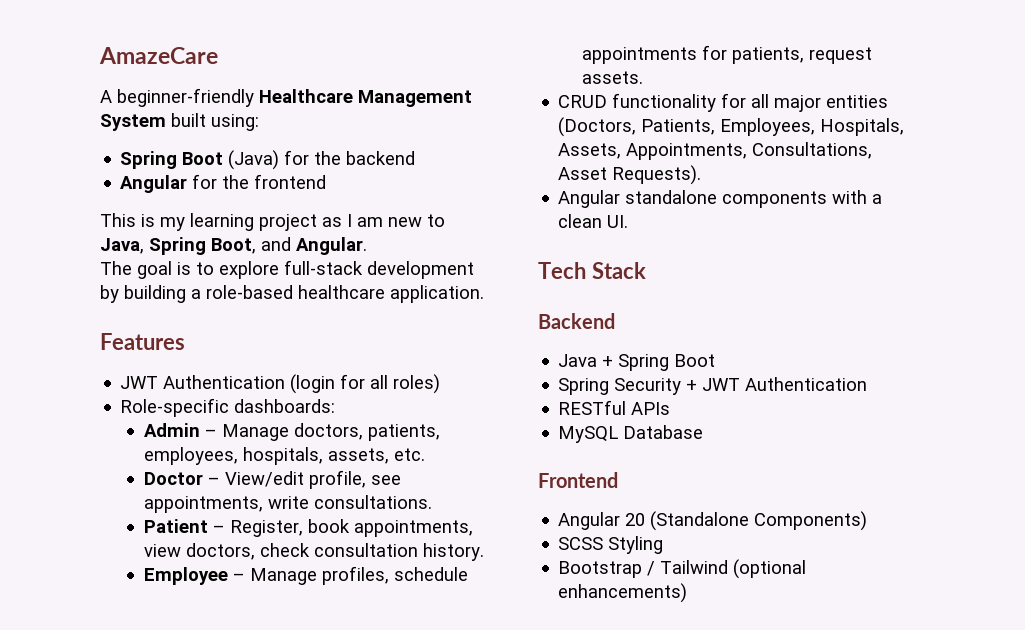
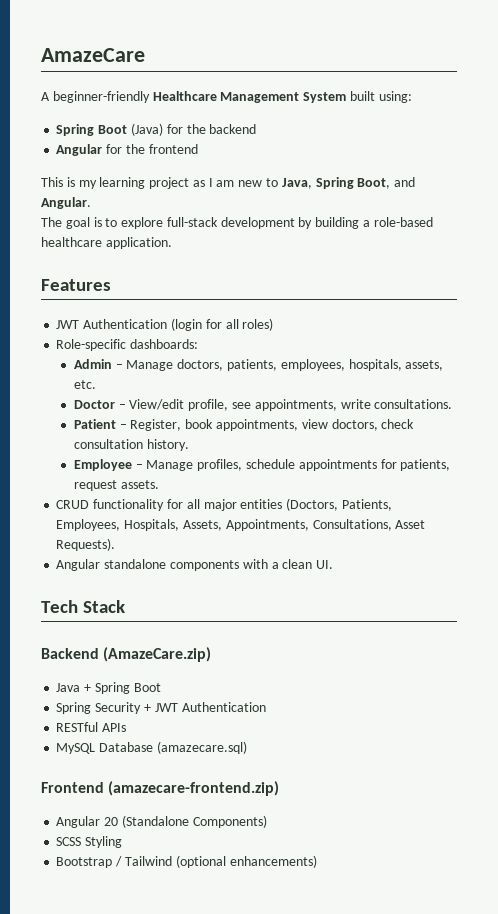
- Backend
+ Backend (AmazeCare.zip)
- MySQL Database
+ MySQL Database (amazecare.sql)
- Frontend
+ Frontend (amazecare-frontend.zip)

